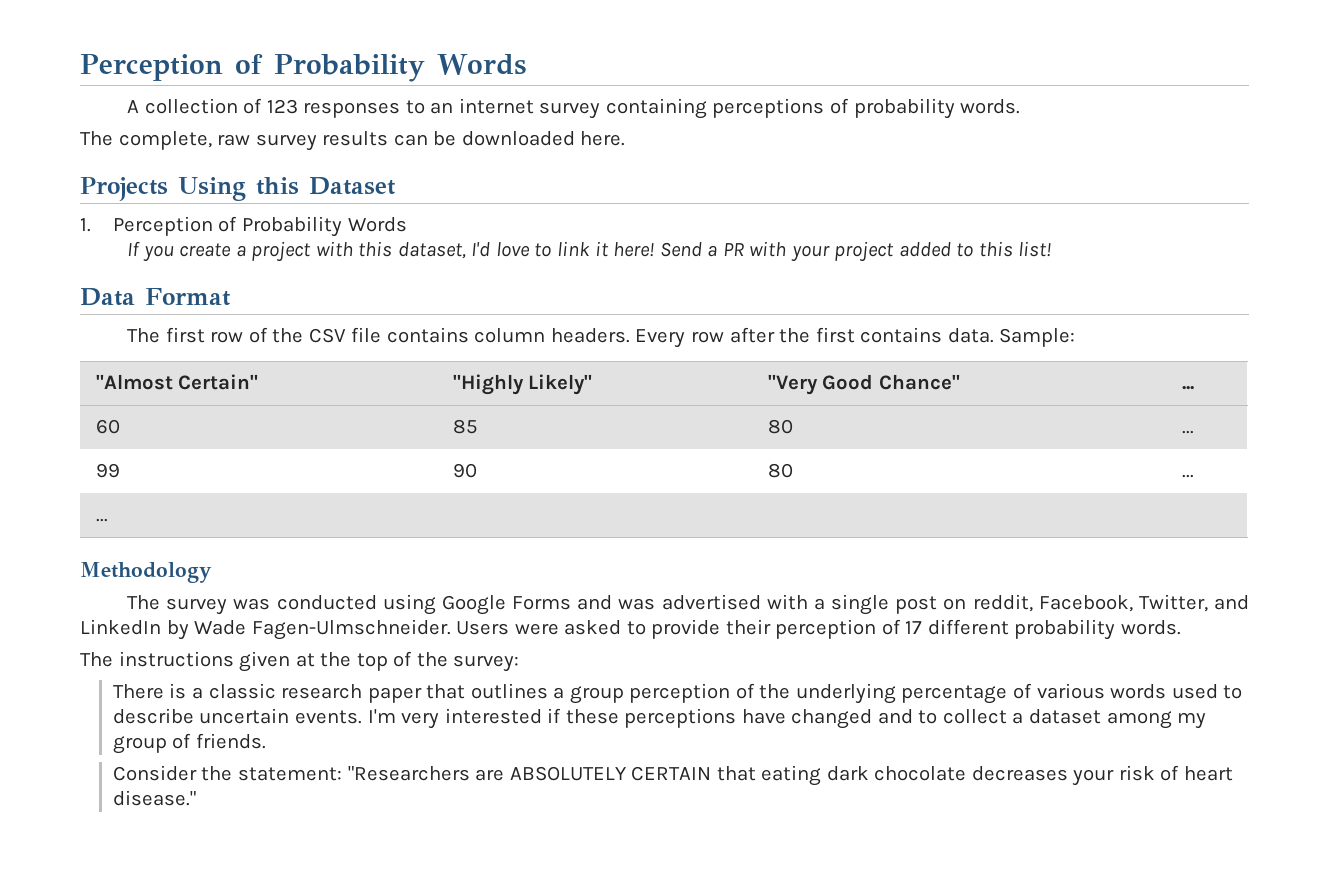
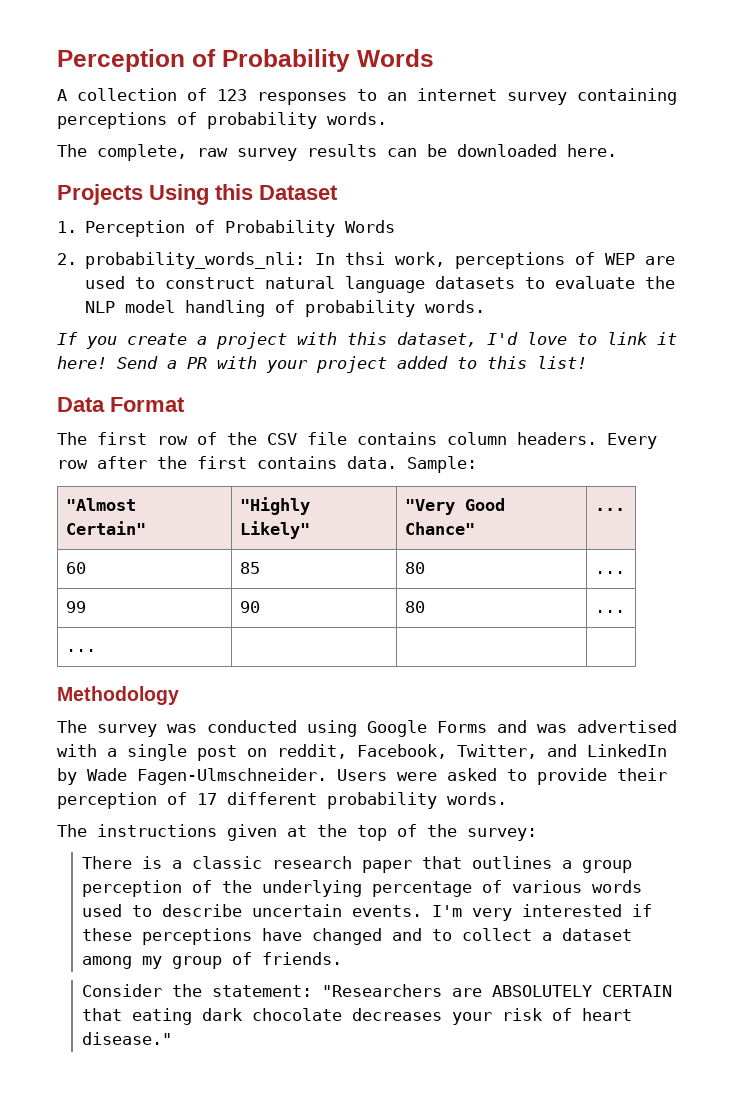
+ 2. probability_words_nli: In thsi work, perceptions of WEP are used to construct natural language datasets to evaluate the NLP model handling of probability words.

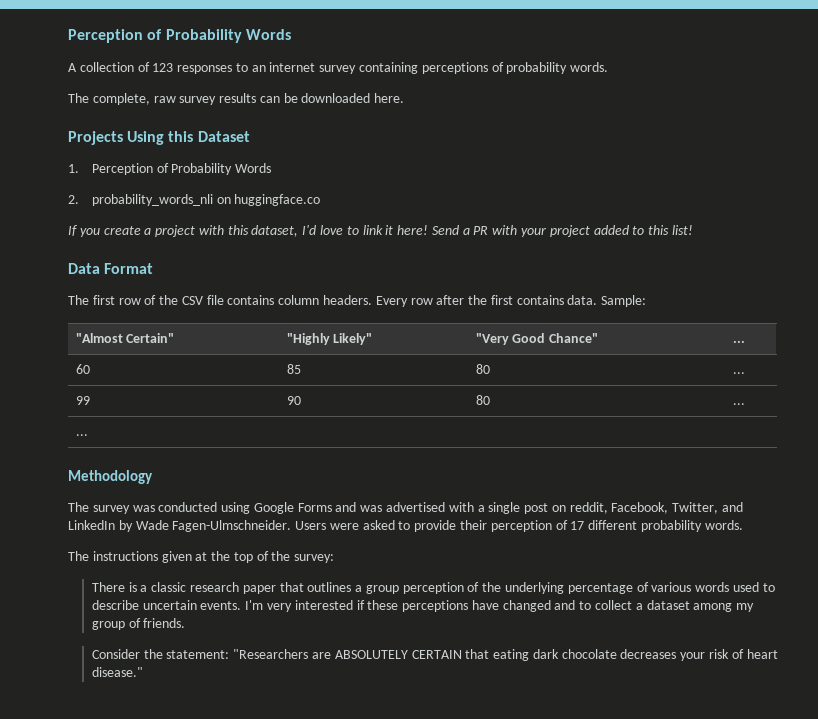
- 2. probability_words_nli: In thsi work, perceptions of WEP are used to construct natural language datasets to evaluate the NLP model handling of probability words.
+ 2. probability_words_nli on huggingface.co

